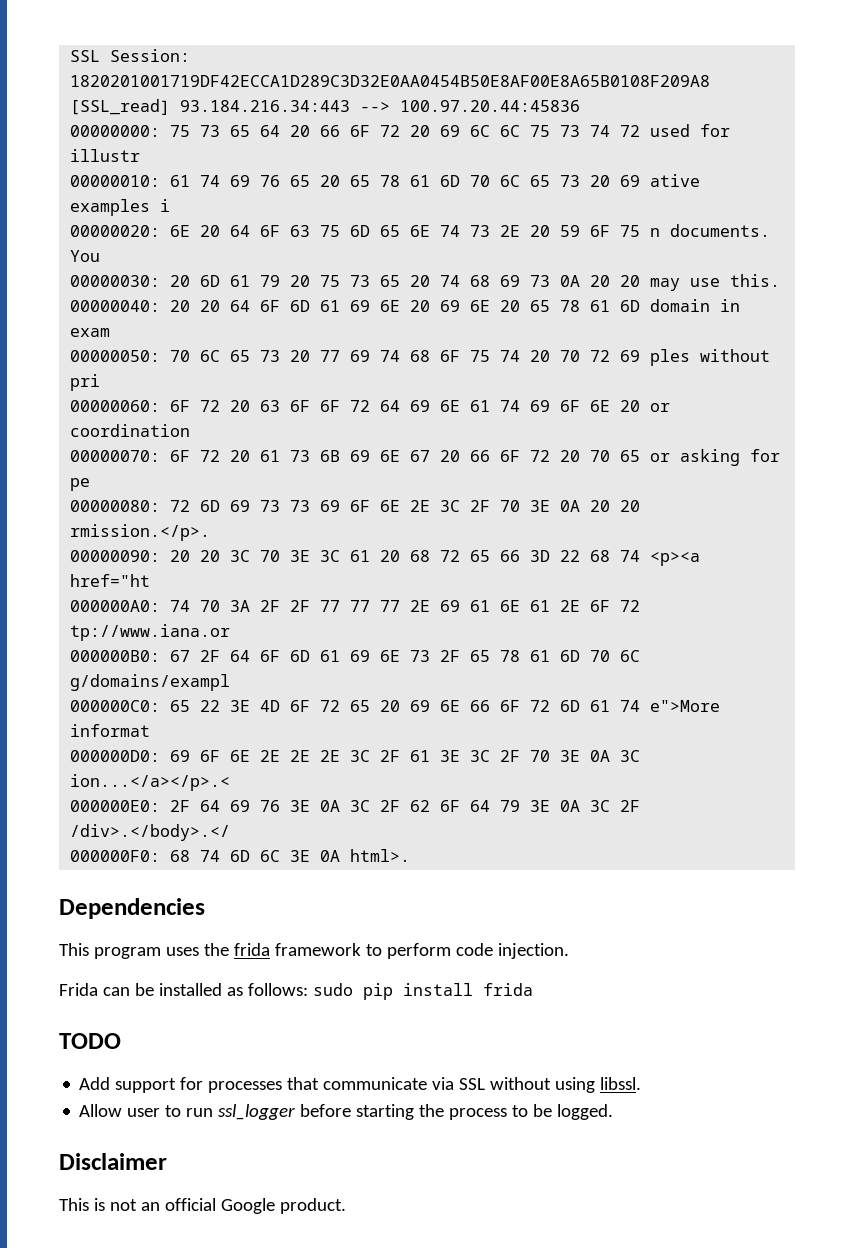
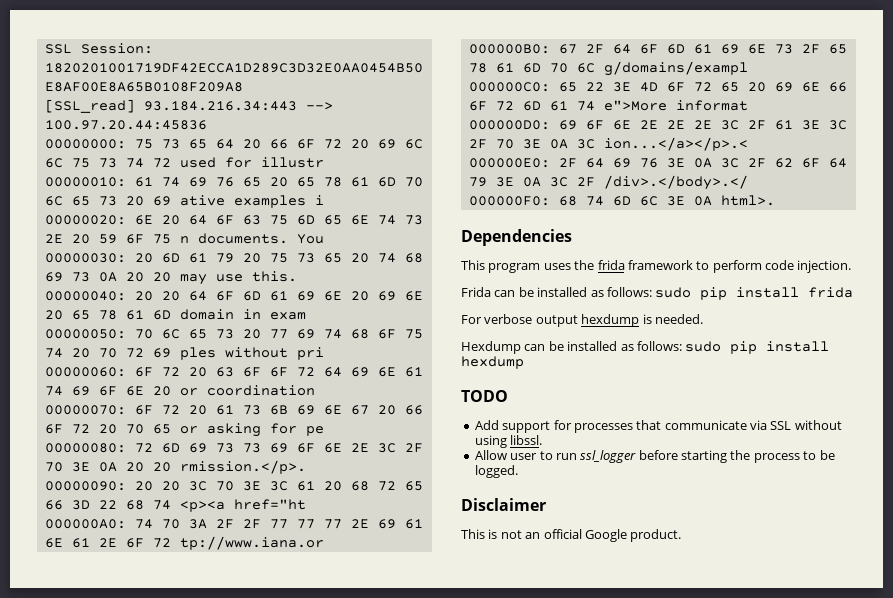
+ For verbose output hexdump is needed.
+ Hexdump can be installed as follows: sudo pip install hexdump

